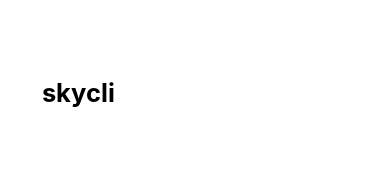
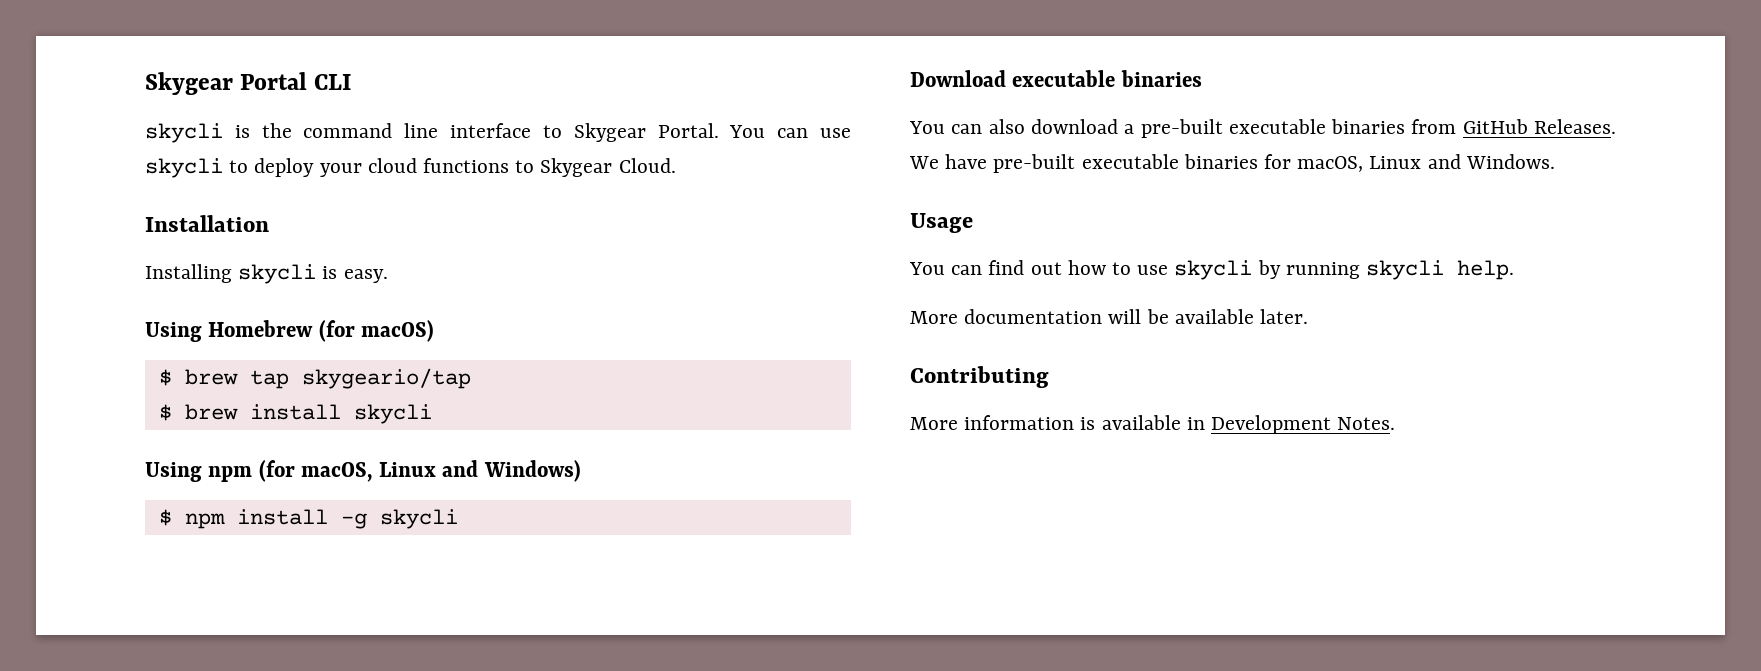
- skycli
+ Skygear Portal CLI
+ skycli is the command line interface to Skygear Portal. You can use skycli to deploy your cloud functions to Skygear Cloud.
+ Installation
+ Installing skycli is easy.
+ Using Homebrew (for macOS)
+ $ brew tap skygeario/tap
+ $ brew install skycli
+ Using npm (for macOS, Linux and Windows)
+ $ npm install -g skycli
+ Download executable binaries
+ You can also download a pre-built executable binaries from GitHub Releases. We have pre-built executable binaries for macOS, Linux and Windows.
+ Usage
+ You can find out how to use skycli by running skycli help.
+ More documentation will be available later.
+ Contributing
+ More information is available in Development Notes.

